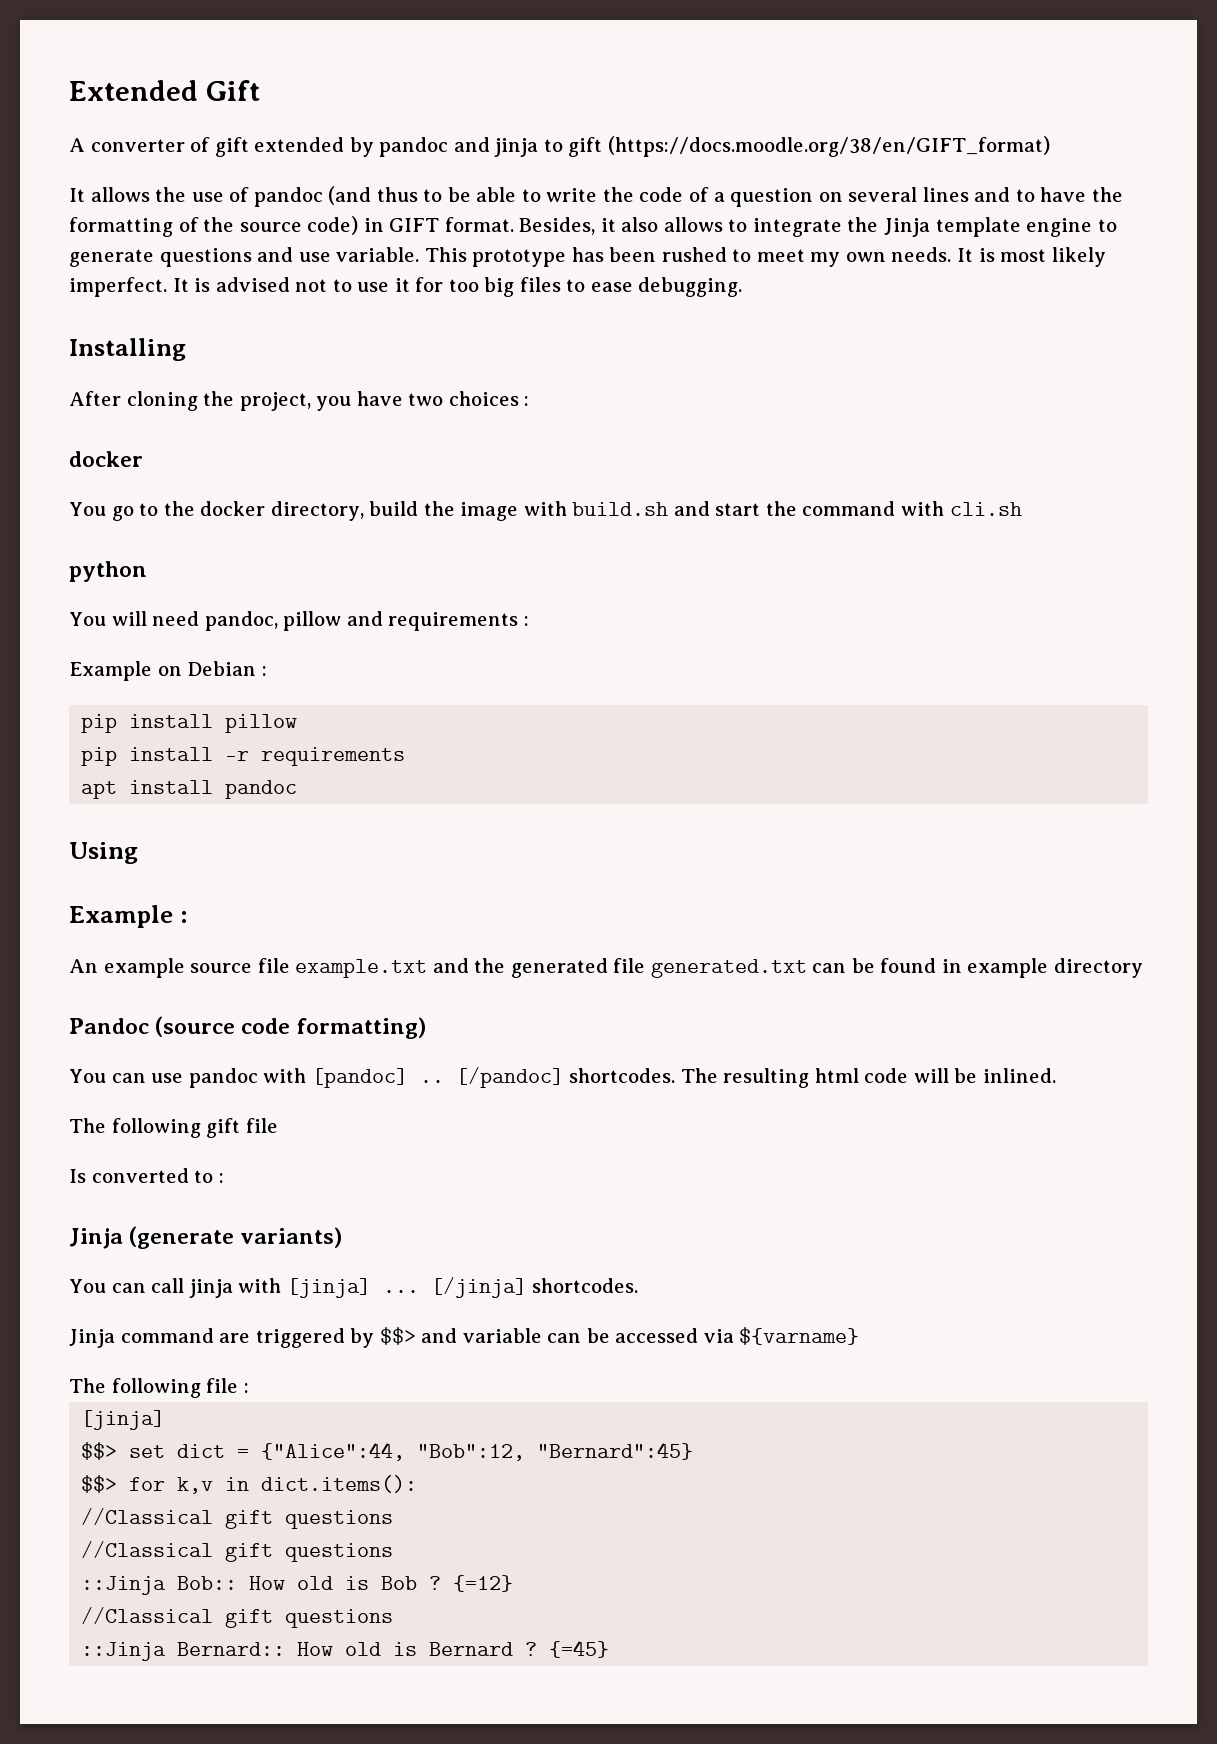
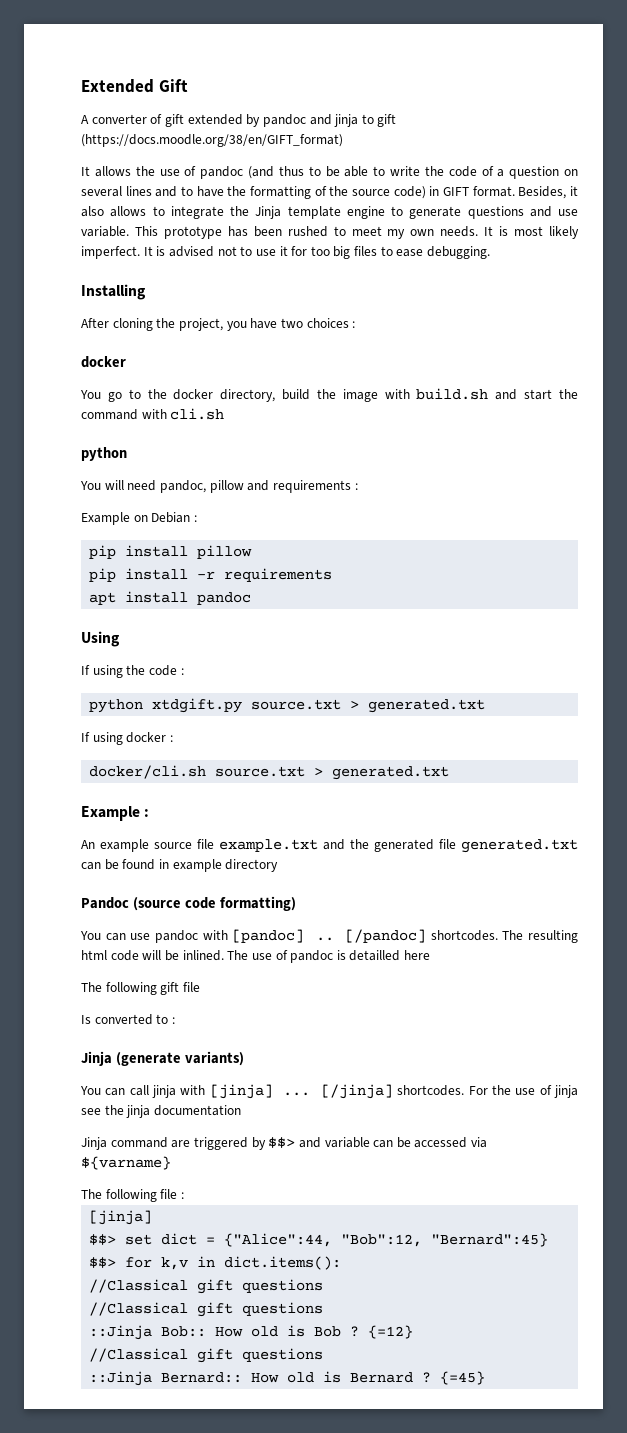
+ If using the code :
+ python xtdgift.py source.txt > generated.txt
+ If using docker :
+ docker/cli.sh source.txt > generated.txt
+ The use of pandoc is detailled here
+ For the use of jinja see the jinja documentation

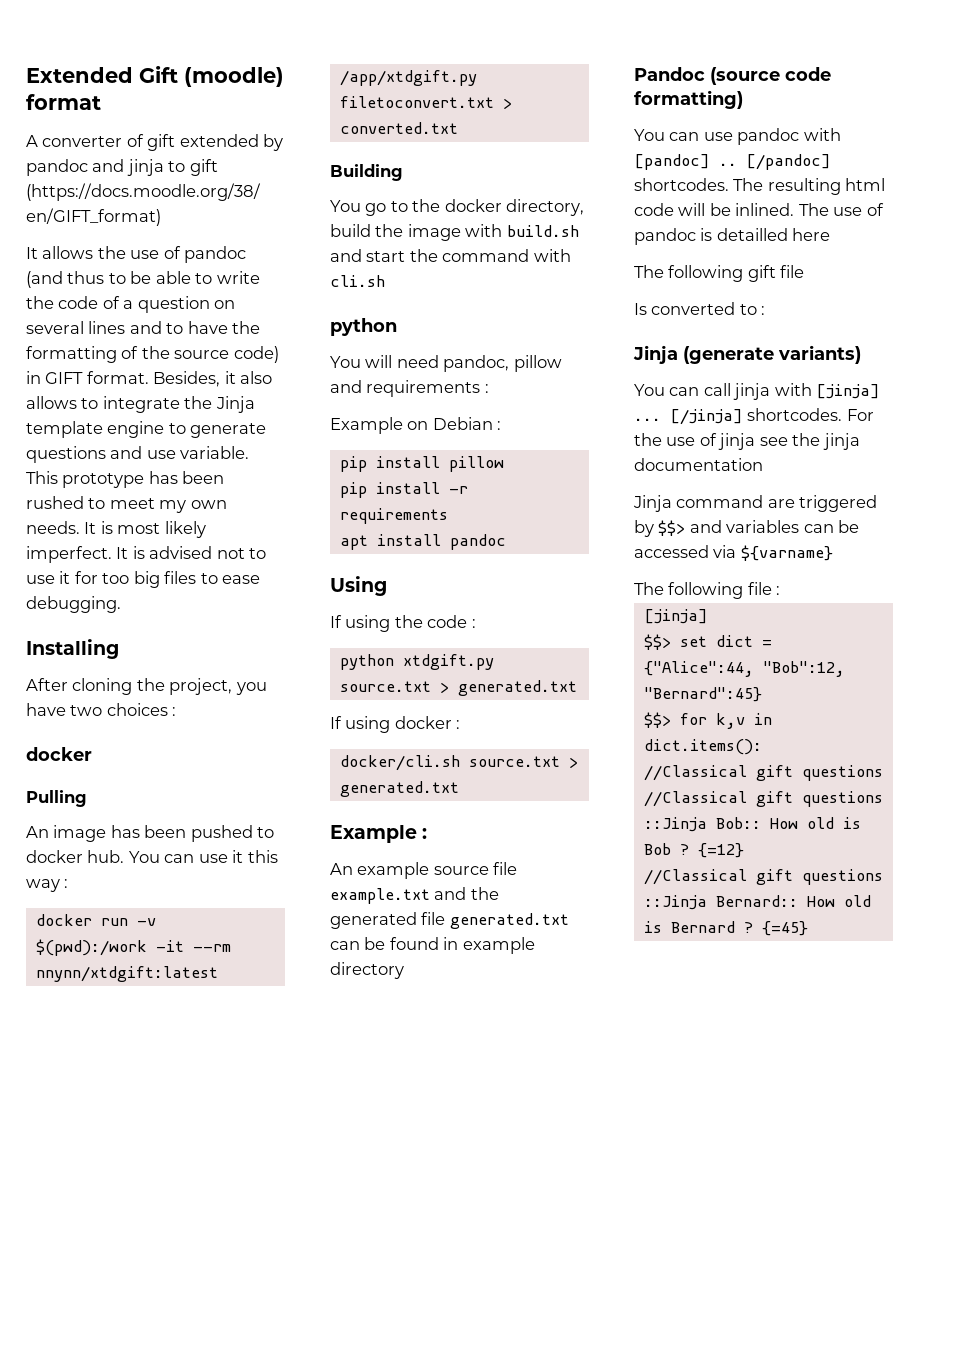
- Extended Gift
+ Extended Gift (moodle) format
+ Pulling
+ An image has been pushed to docker hub. You can use it this way :
+ docker run -v $(pwd):/work -it --rm nnynn/xtdgift:latest /app/xtdgift.py filetoconvert.txt > converted.txt
+ Building
- Jinja command are triggered by $$> and variable can be accessed via ${varname}
+ Jinja command are triggered by $$> and variables can be accessed via ${varname}

